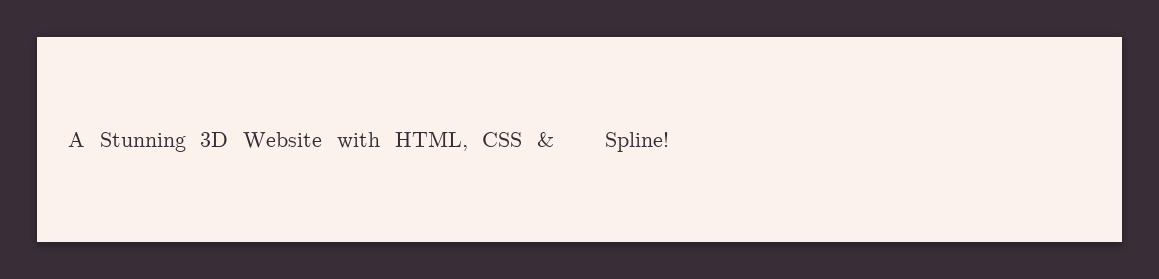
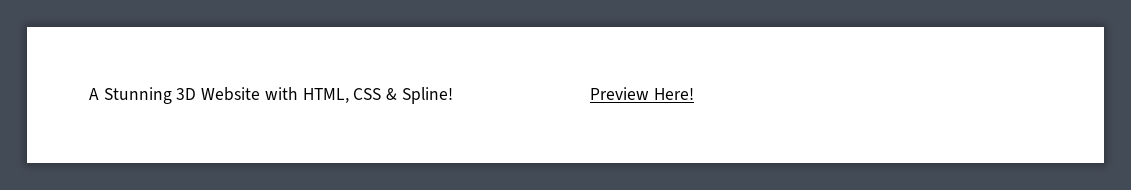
+ Preview Here!

